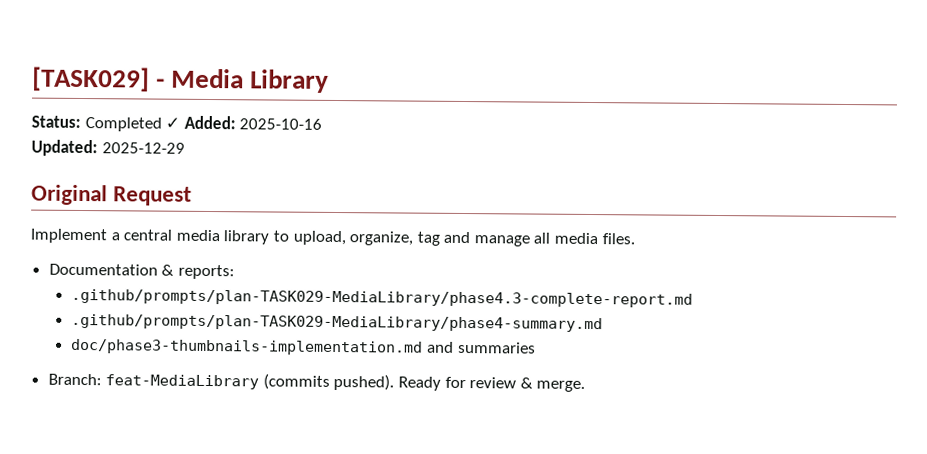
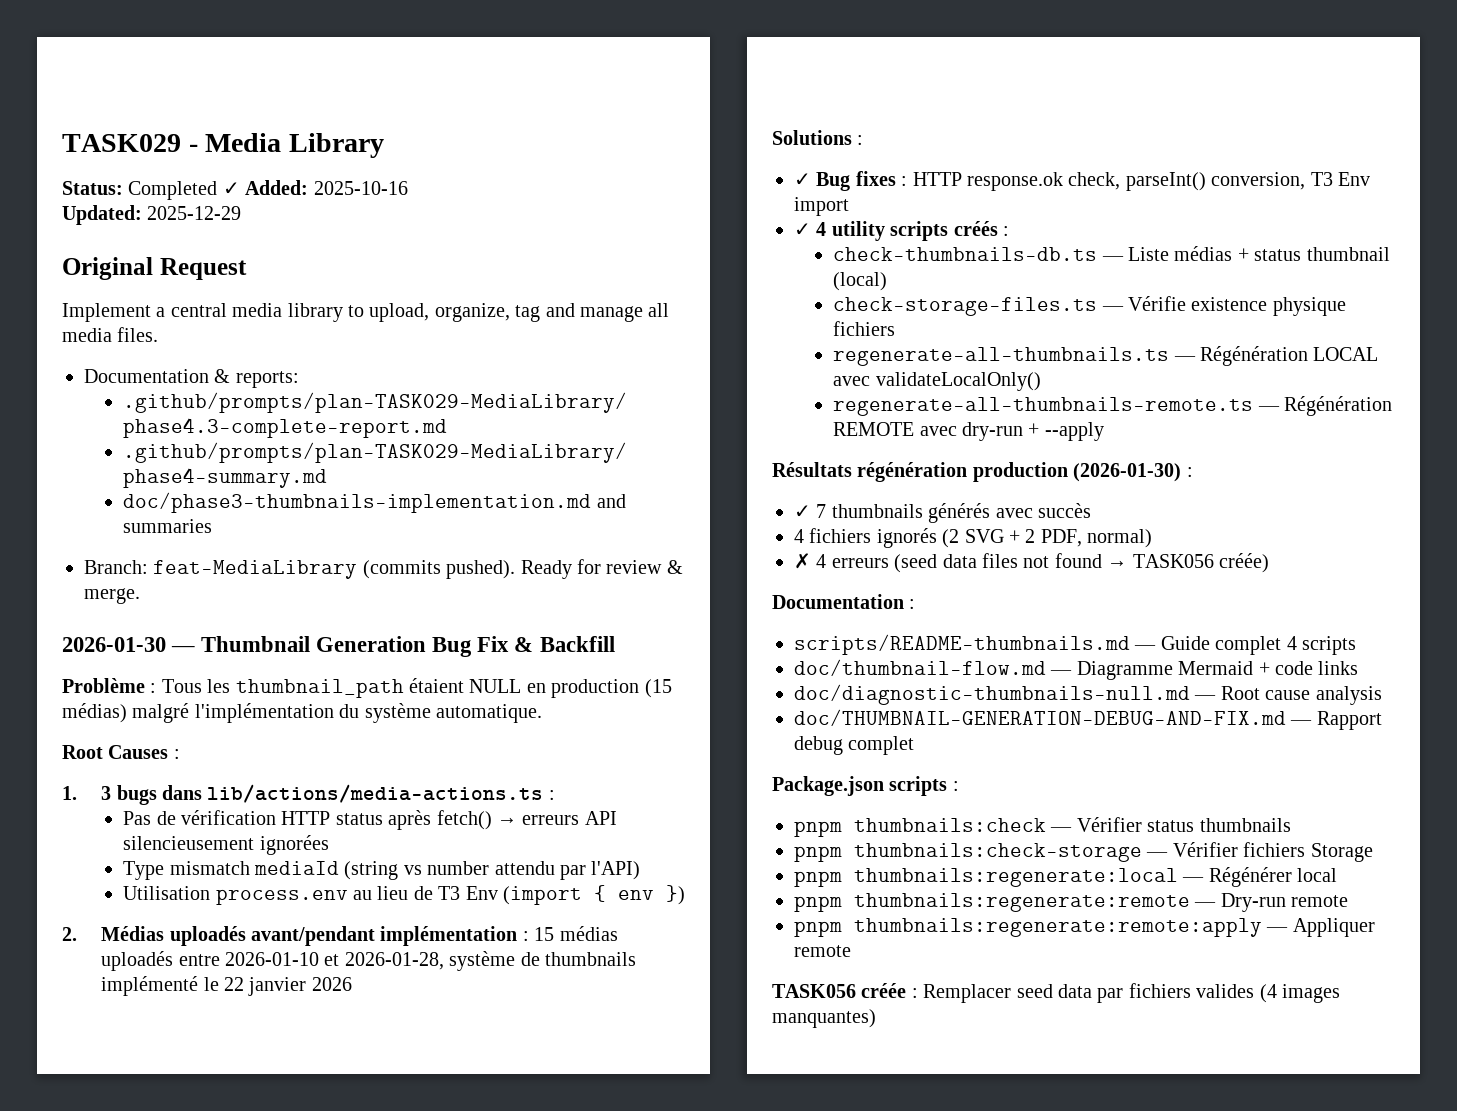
- [TASK029] - Media Library
+ TASK029 - Media Library
+ 2026-01-30 — Thumbnail Generation Bug Fix & Backfill
+ Problème : Tous les thumbnail_path étaient NULL en production (15 médias) malgré l'implémentation du système automatique.
+ Root Causes :
+ 1. 3 bugs dans lib/actions/media-actions.ts :
+ Pas de vérification HTTP status après fetch() → erreurs API silencieusement ignorées
+ Type mismatch mediaId (string vs number attendu par l'API)
+ Utilisation process.env au lieu de T3 Env (import { env })
+ 2. Médias uploadés avant/pendant implémentation : 15 médias uploadés entre 2026-01-10 et 2026-01-28, système de thumbnails implémenté le 22 janvier 2026
+ Solutions :
+ ✓ Bug fixes : HTTP response.ok check, parseInt() conversion, T3 Env import
+ ✓ 4 utility scripts créés :
+ check-thumbnails-db.ts — Liste médias + status thumbnail (local)
+ check-storage-files.ts — Vérifie existence physique fichiers
+ regenerate-all-thumbnails.ts — Régénération LOCAL avec validateLocalOnly()
+ regenerate-all-thumbnails-remote.ts — Régénération REMOTE avec dry-run + --apply
+ Résultats régénération production (2026-01-30) :
+ ✓ 7 thumbnails générés avec succès
+ 4 fichiers ignorés (2 SVG + 2 PDF, normal)
+ ✗ 4 erreurs (seed data files not found → TASK056 créée)
+ Documentation :
+ scripts/README-thumbnails.md — Guide complet 4 scripts
+ doc/thumbnail-flow.md — Diagramme Mermaid + code links
+ doc/diagnostic-thumbnails-null.md — Root cause analysis
+ doc/THUMBNAIL-GENERATION-DEBUG-AND-FIX.md — Rapport debug complet
+ Package.json scripts :
+ pnpm thumbnails:check — Vérifier status thumbnails
+ pnpm thumbnails:check-storage — Vérifier fichiers Storage
+ pnpm thumbnails:regenerate:local — Régénérer local
+ pnpm thumbnails:regenerate:remote — Dry-run remote
+ pnpm thumbnails:regenerate:remote:apply — Appliquer remote
+ TASK056 créée : Remplacer seed data par fichiers valides (4 images manquantes)

